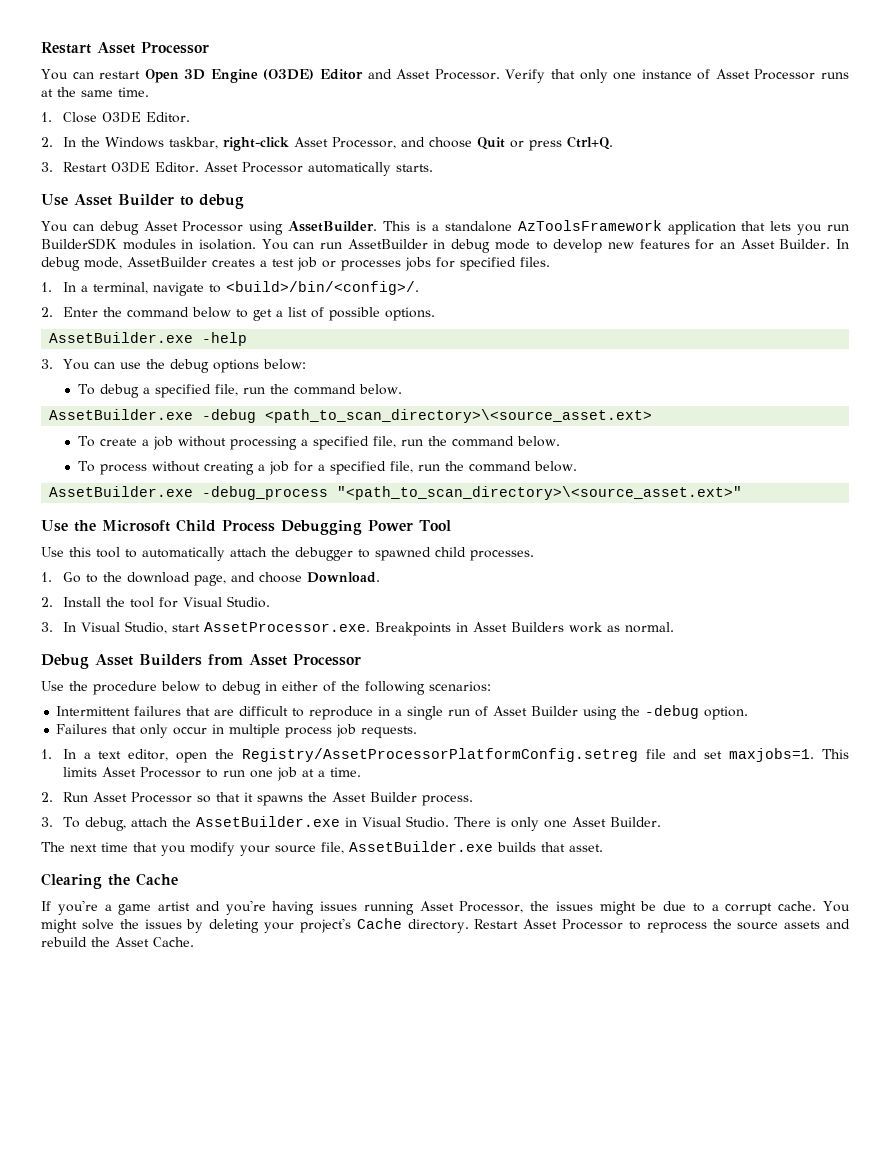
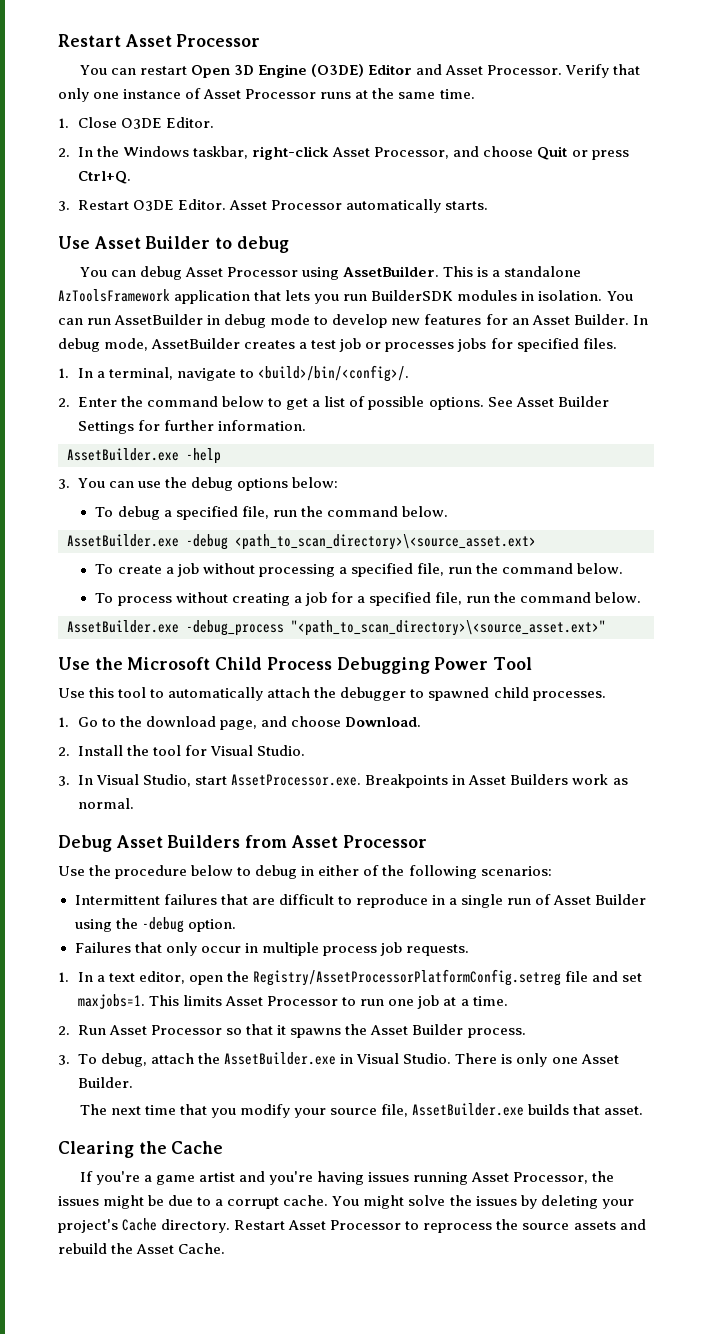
+ See Asset Builder Settings for further information.

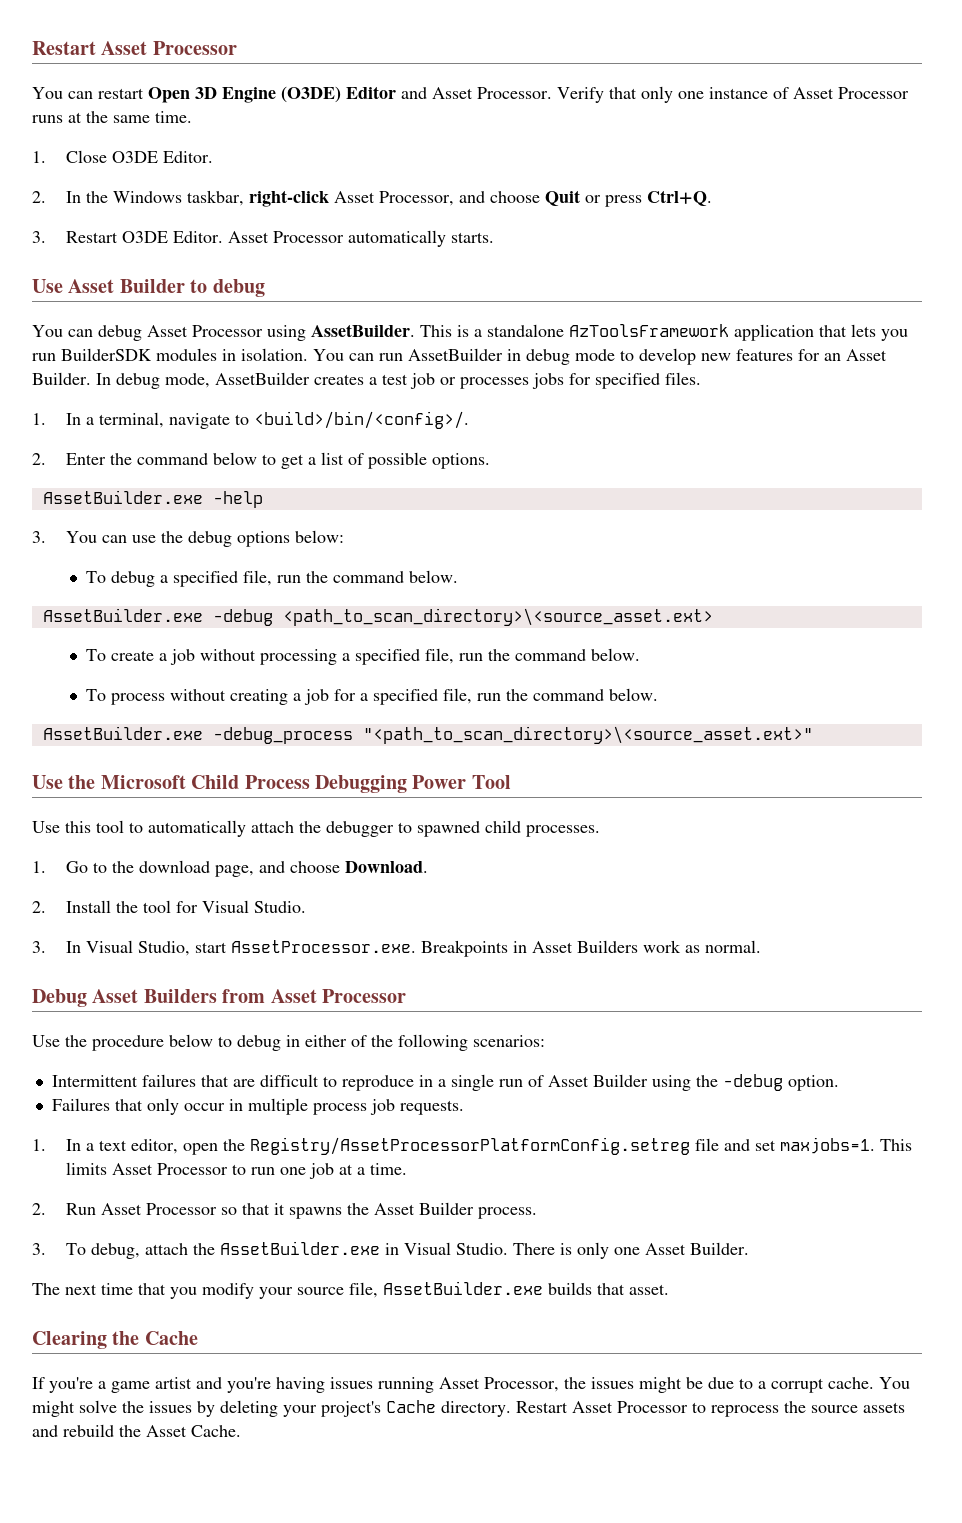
- See Asset Builder Settings for further information.

